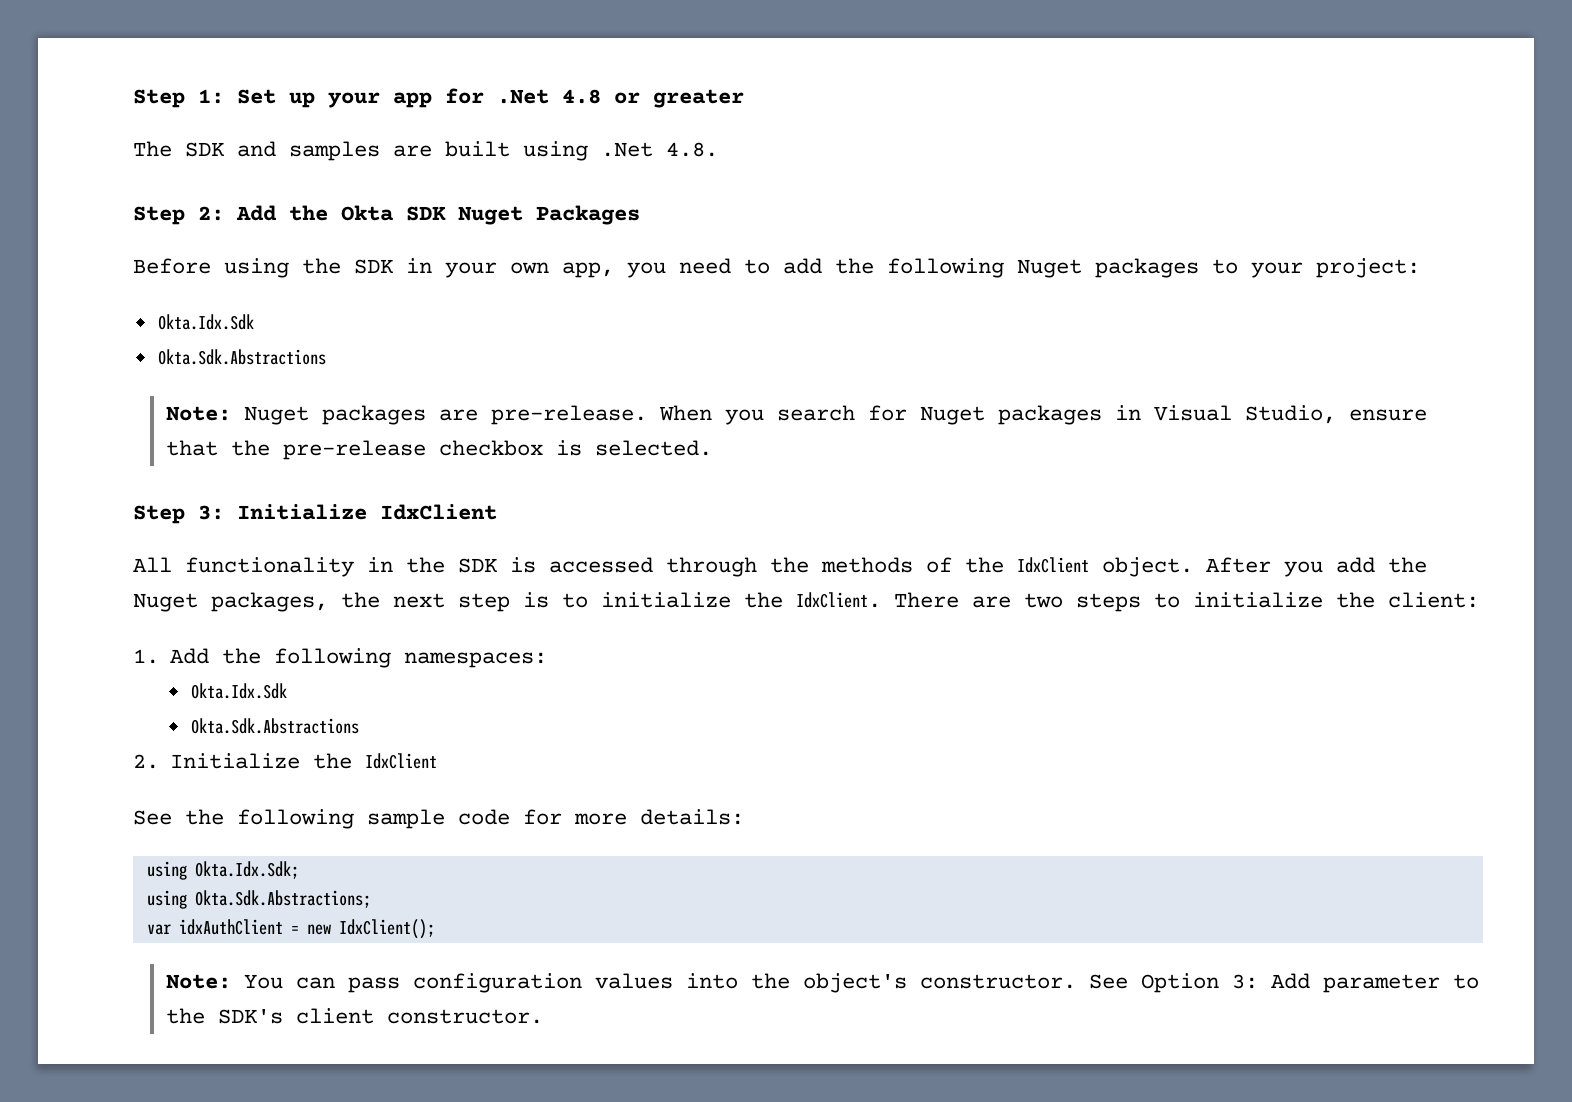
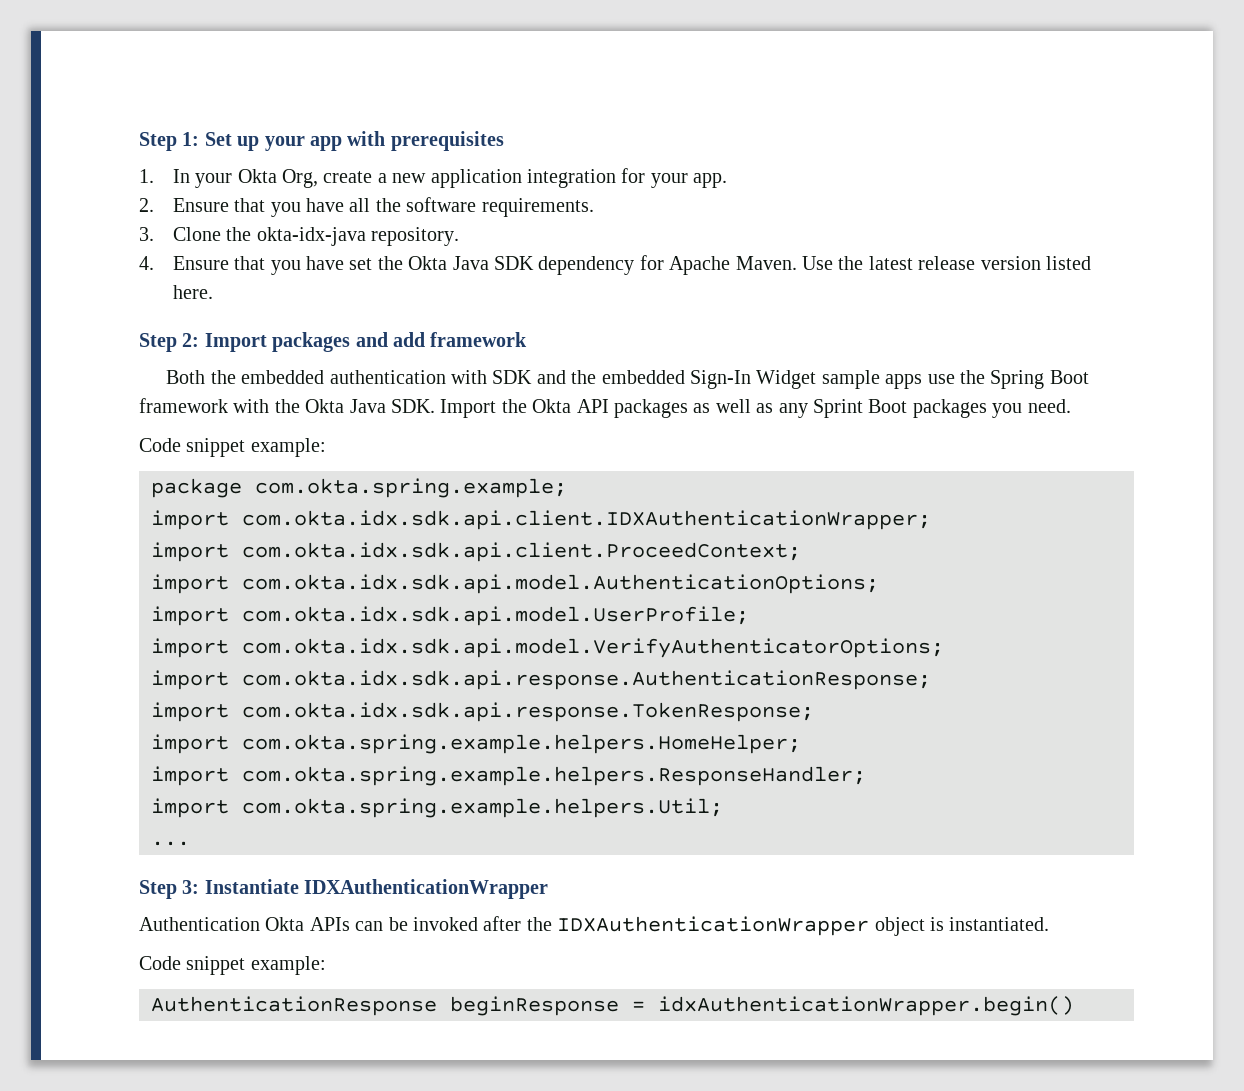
- Step 1: Set up your app for .Net 4.8 or greater
- The SDK and samples are built using .Net 4.8.
- Step 2: Add the Okta SDK Nuget Packages
- Before using the SDK in your own app, you need to add the following Nuget packages to your project:
- Okta.Idx.Sdk
- Okta.Sdk.Abstractions
- Note: Nuget packages are pre-release. When you search for Nuget packages in Visual Studio, ensure that the pre-release checkbox is selected.
- Step 3: Initialize IdxClient
- All functionality in the SDK is accessed through the methods of the IdxClient object. After you add the Nuget packages, the next step is to initialize the IdxClient. There are two steps to initialize the client:
- 1. Add the following namespaces:
- Okta.Idx.Sdk
- Okta.Sdk.Abstractions
- 2. Initialize the IdxClient
- See the following sample code for more details:
- using Okta.Idx.Sdk;
- using Okta.Sdk.Abstractions;
- var idxAuthClient = new IdxClient();
- Note: You can pass configuration values into the object's constructor. See Option 3: Add parameter to the SDK's client constructor.
+ Step 1: Set up your app with prerequisites
+ 1. In your Okta Org, create a new application integration for your app.
+ 2. Ensure that you have all the software requirements.
+ 3. Clone the okta-idx-java repository.
+ 4. Ensure that you have set the Okta Java SDK dependency for Apache Maven. Use the latest release version listed here.
+ Step 2: Import packages and add framework
+ Both the embedded authentication with SDK and the embedded Sign-In Widget sample apps use the Spring Boot framework with the Okta Java SDK. Import the Okta API packages as well as any Sprint Boot packages you need.
+ Code snippet example:
+ package com.okta.spring.example;
+ import com.okta.idx.sdk.api.client.IDXAuthenticationWrapper;
+ import com.okta.idx.sdk.api.client.ProceedContext;
+ import com.okta.idx.sdk.api.model.AuthenticationOptions;
+ import com.okta.idx.sdk.api.model.UserProfile;
+ import com.okta.idx.sdk.api.model.VerifyAuthenticatorOptions;
+ import com.okta.idx.sdk.api.response.AuthenticationResponse;
+ import com.okta.idx.sdk.api.response.TokenResponse;
+ import com.okta.spring.example.helpers.HomeHelper;
+ import com.okta.spring.example.helpers.ResponseHandler;
+ import com.okta.spring.example.helpers.Util;
+ ...
+ Step 3: Instantiate IDXAuthenticationWrapper
+ Authentication Okta APIs can be invoked after the IDXAuthenticationWrapper object is instantiated.
+ Code snippet example:
+ AuthenticationResponse beginResponse = idxAuthenticationWrapper.begin()

